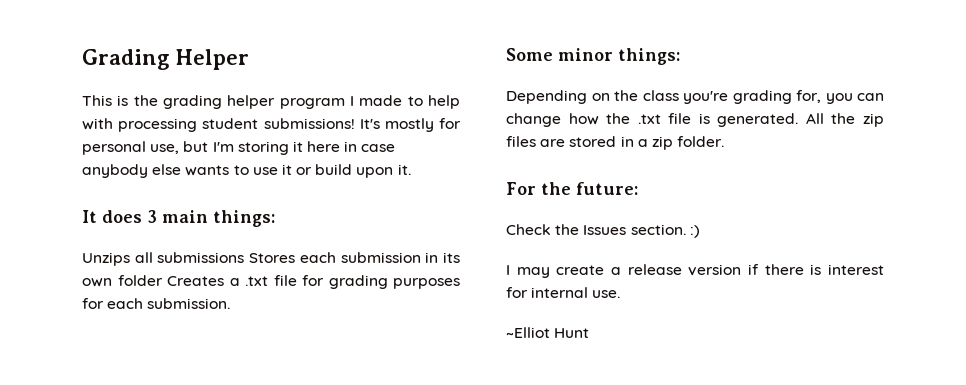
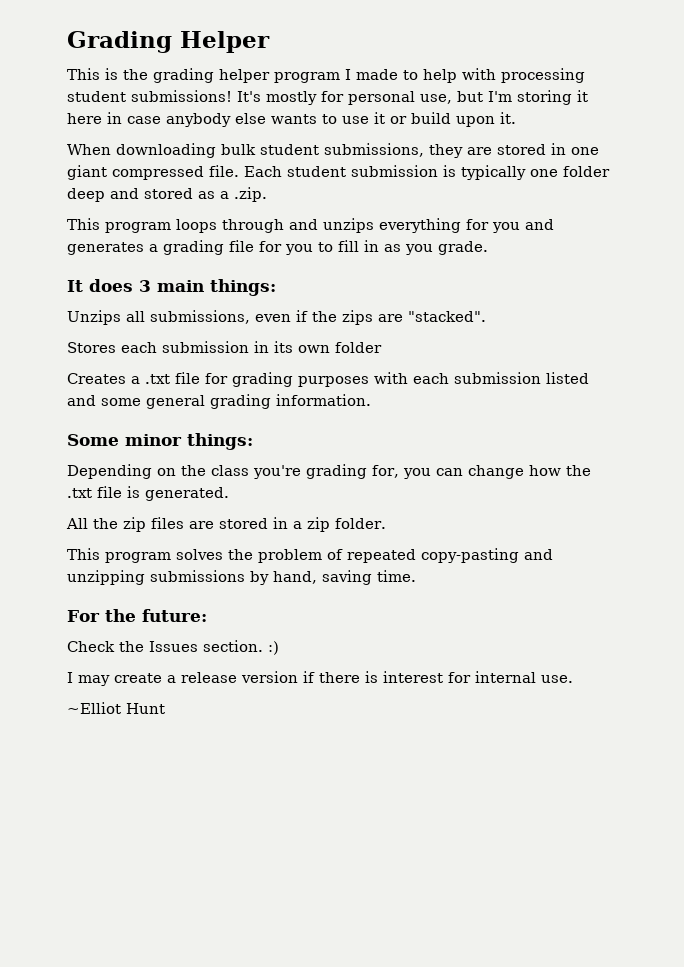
+ When downloading bulk student submissions, they are stored in one giant compressed file. Each student submission is typically one folder deep and stored as a .zip.
+ This program loops through and unzips everything for you and generates a grading file for you to fill in as you grade.
- Unzips all submissions Stores each submission in its own folder Creates a .txt file for grading purposes for each submission.
+ Unzips all submissions, even if the zips are "stacked".
+ Stores each submission in its own folder
+ Creates a .txt file for grading purposes with each submission listed and some general grading information.
- Depending on the class you're grading for, you can change how the .txt file is generated. All the zip files are stored in a zip folder.
+ Depending on the class you're grading for, you can change how the .txt file is generated.
+ All the zip files are stored in a zip folder.
+ This program solves the problem of repeated copy-pasting and unzipping submissions by hand, saving time.

